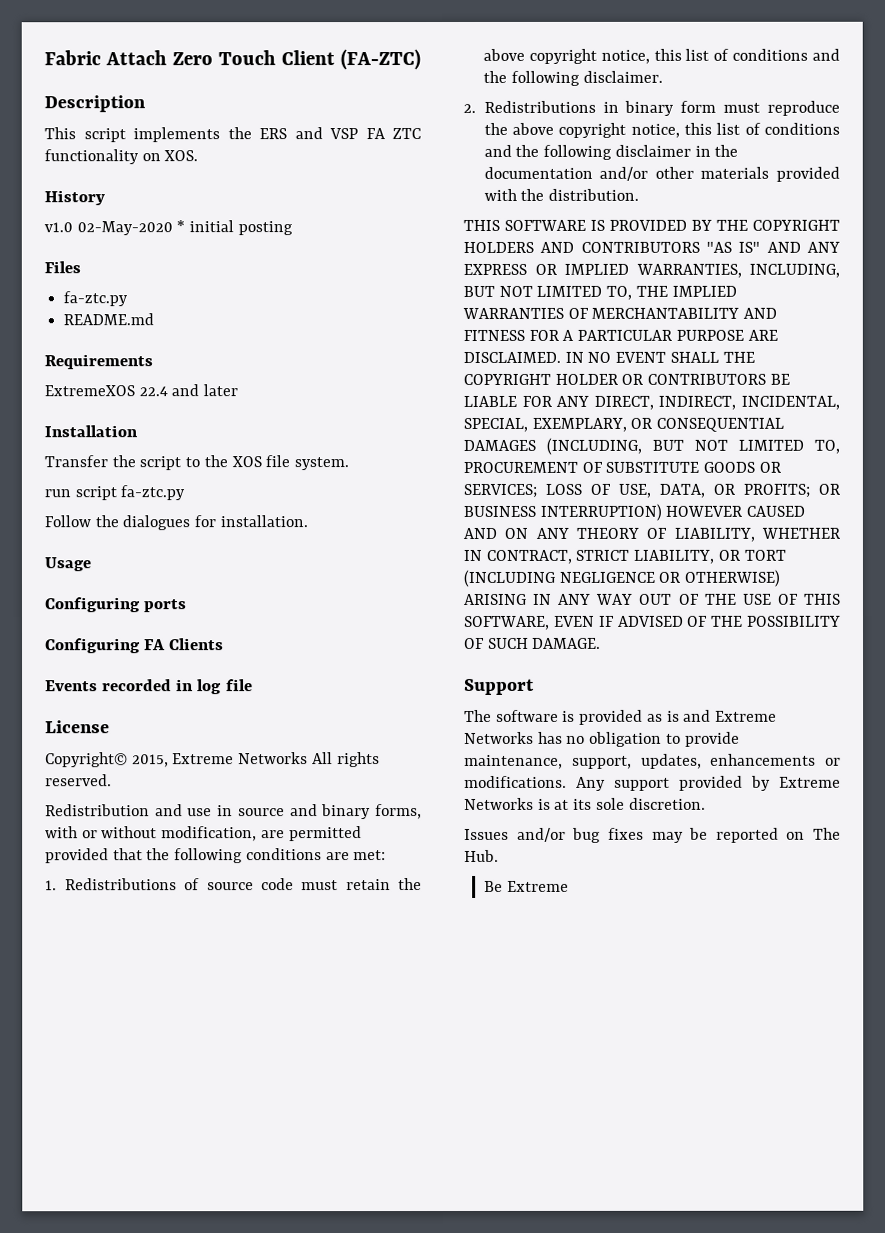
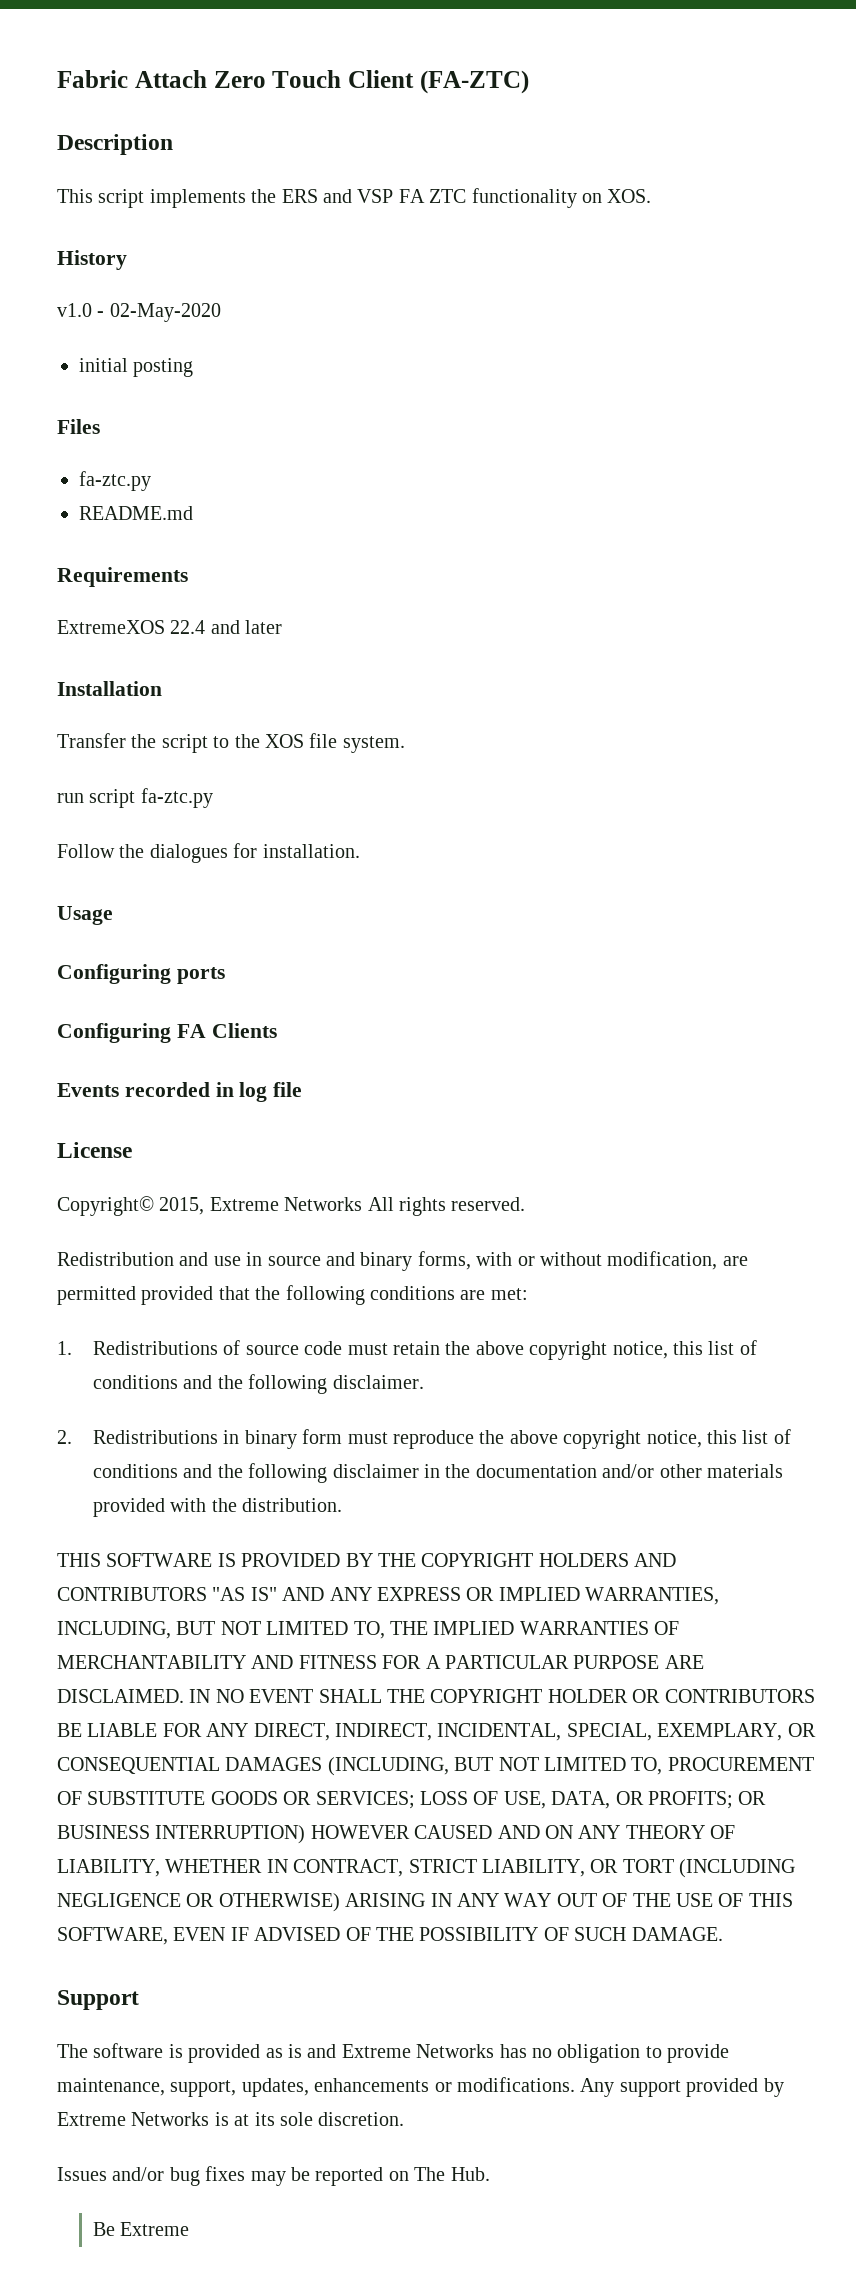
- v1.0 02-May-2020 * initial posting
+ v1.0 - 02-May-2020
+ initial posting

